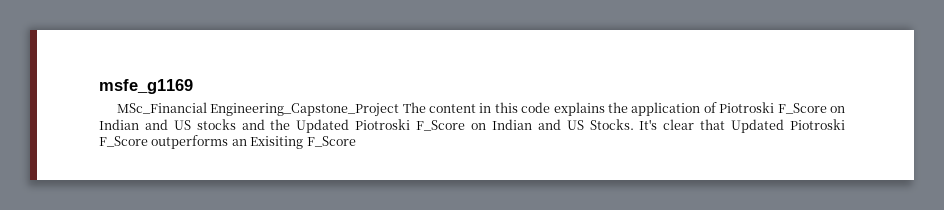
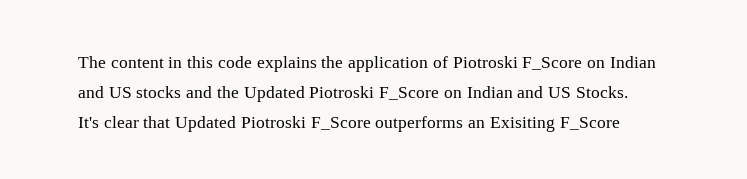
- msfe_g1169
- MSc_Financial Engineering_Capstone_Project The content in this code explains the application of Piotroski F_Score on Indian and US stocks and the Updated Piotroski F_Score on Indian and US Stocks. It's clear that Updated Piotroski F_Score outperforms an Exisiting F_Score
+ The content in this code explains the application of Piotroski F_Score on Indian and US stocks and the Updated Piotroski F_Score on Indian and US Stocks.
+ It's clear that Updated Piotroski F_Score outperforms an Exisiting F_Score

